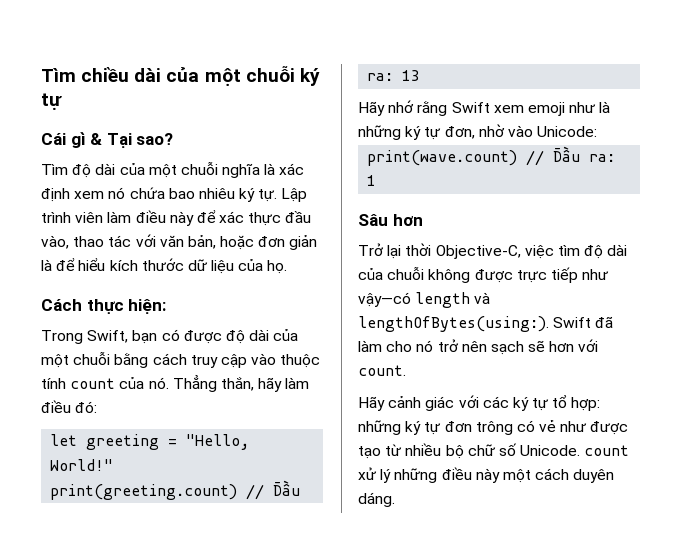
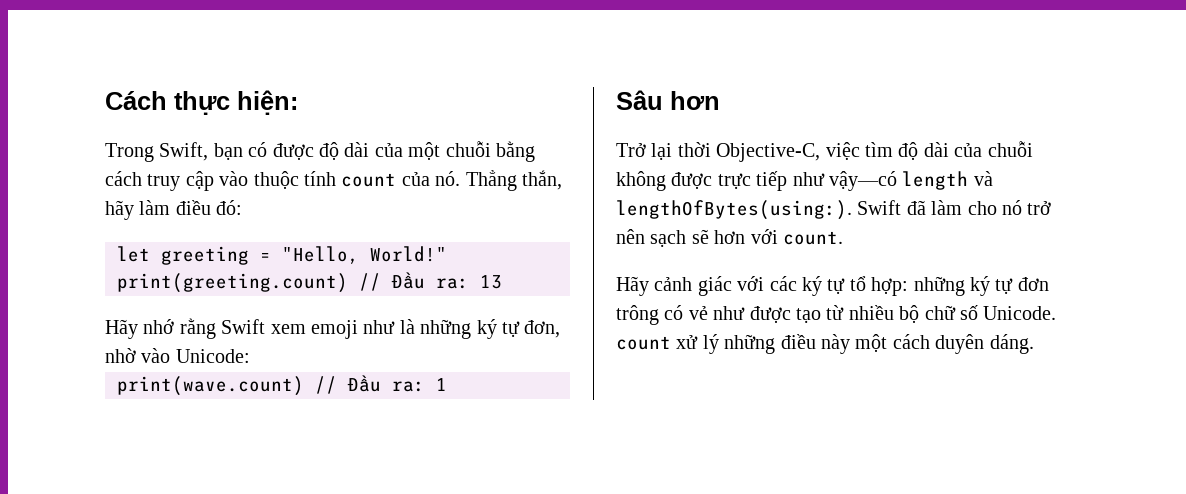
- Tìm chiều dài của một chuỗi ký tự
- Cái gì & Tại sao?
- Tìm độ dài của một chuỗi nghĩa là xác định xem nó chứa bao nhiêu ký tự. Lập trình viên làm điều này để xác thực đầu vào, thao tác với văn bản, hoặc đơn giản là để hiểu kích thước dữ liệu của họ.

